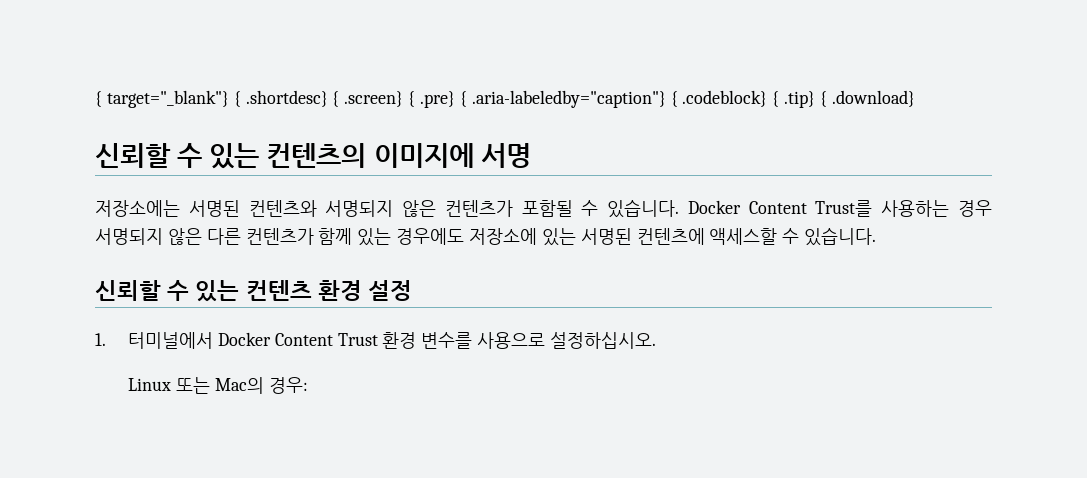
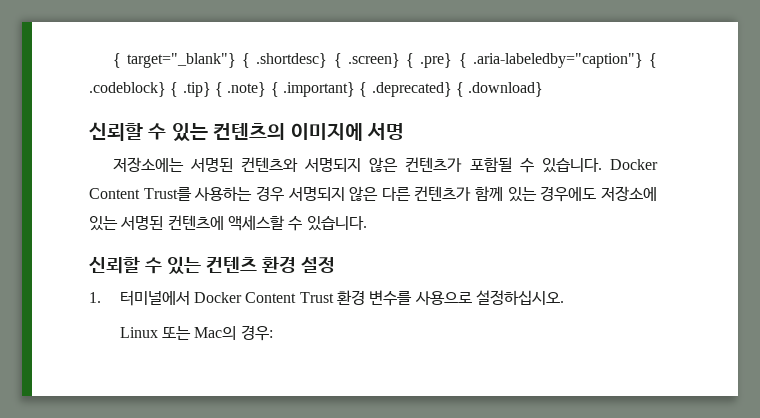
- { target="_blank"} { .shortdesc} { .screen} { .pre} { .aria-labeledby="caption"} { .codeblock} { .tip} { .download}
+ { target="_blank"} { .shortdesc} { .screen} { .pre} { .aria-labeledby="caption"} { .codeblock} { .tip} { .note} { .important} { .deprecated} { .download}

